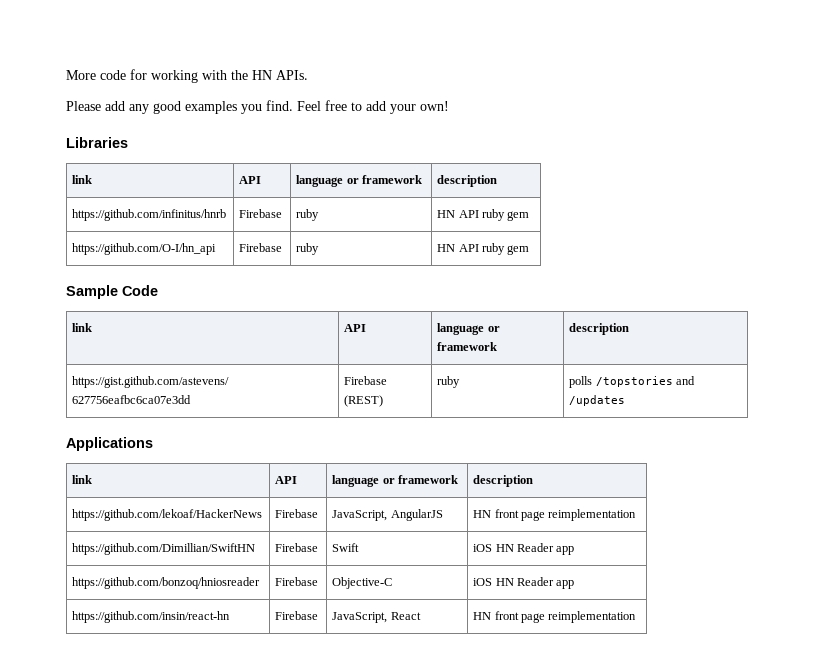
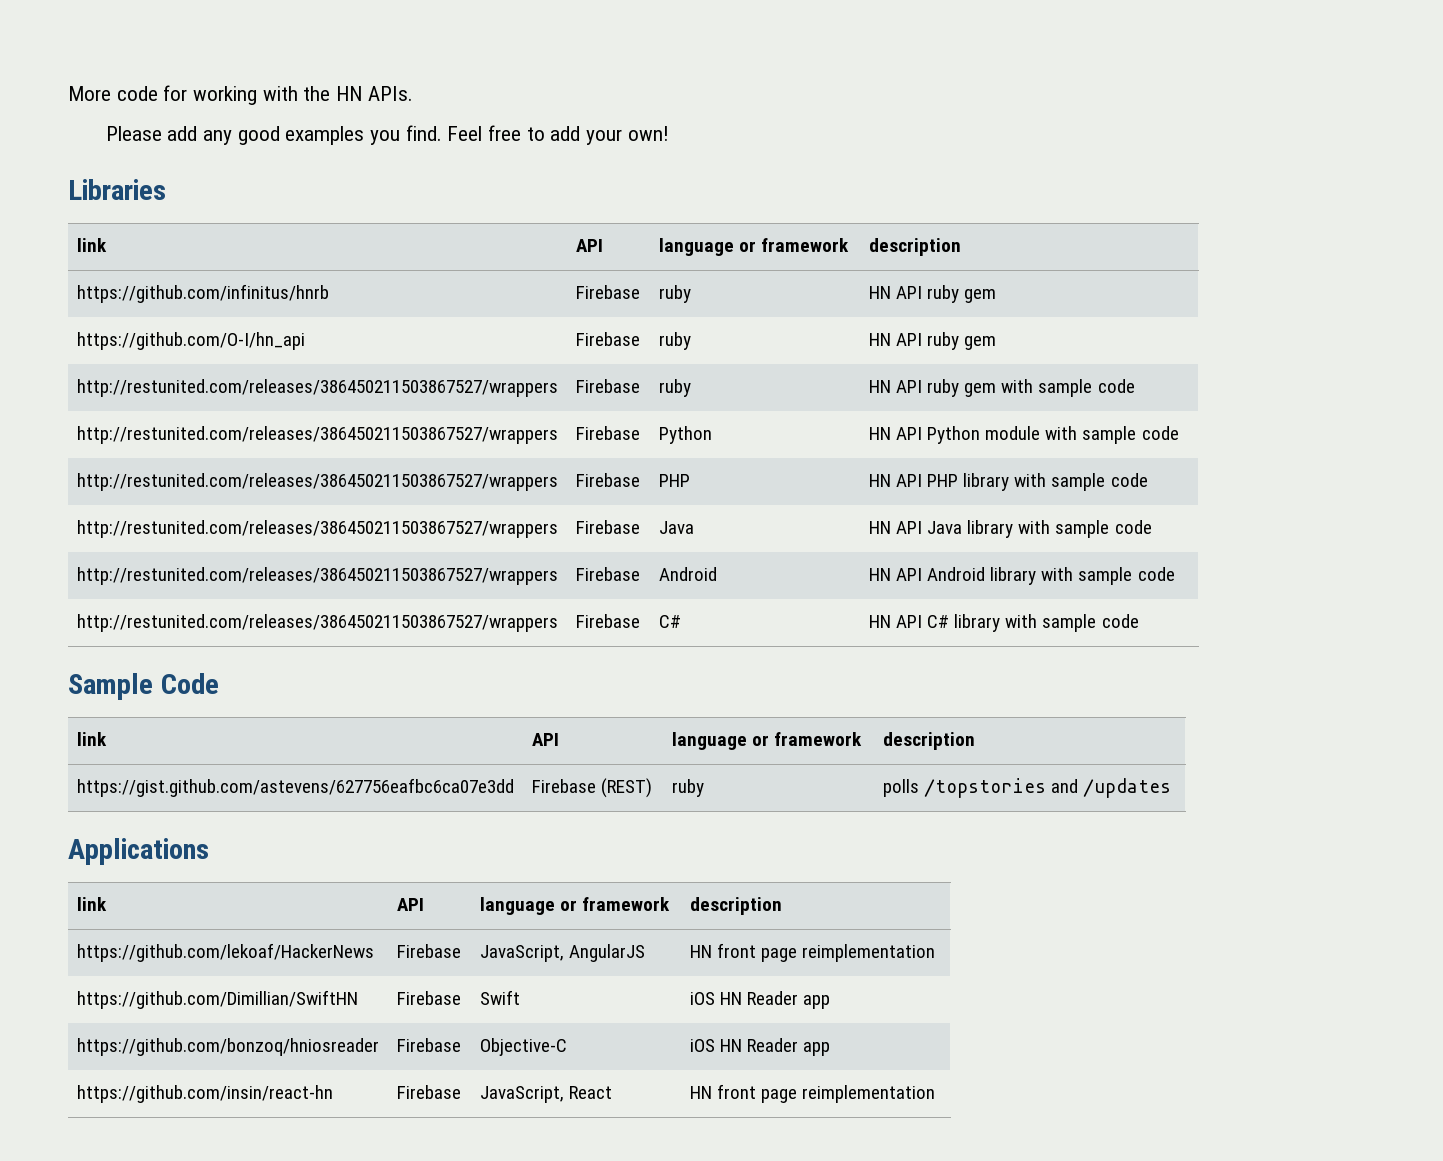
+ http://restunited.com/releases/386450211503867527/wrappers | Firebase | ruby | HN API ruby gem with sample code
+ http://restunited.com/releases/386450211503867527/wrappers | Firebase | Python | HN API Python module with sample code
+ http://restunited.com/releases/386450211503867527/wrappers | Firebase | PHP | HN API PHP library with sample code
+ http://restunited.com/releases/386450211503867527/wrappers | Firebase | Java | HN API Java library with sample code
+ http://restunited.com/releases/386450211503867527/wrappers | Firebase | Android | HN API Android library with sample code
+ http://restunited.com/releases/386450211503867527/wrappers | Firebase | C# | HN API C# library with sample code

